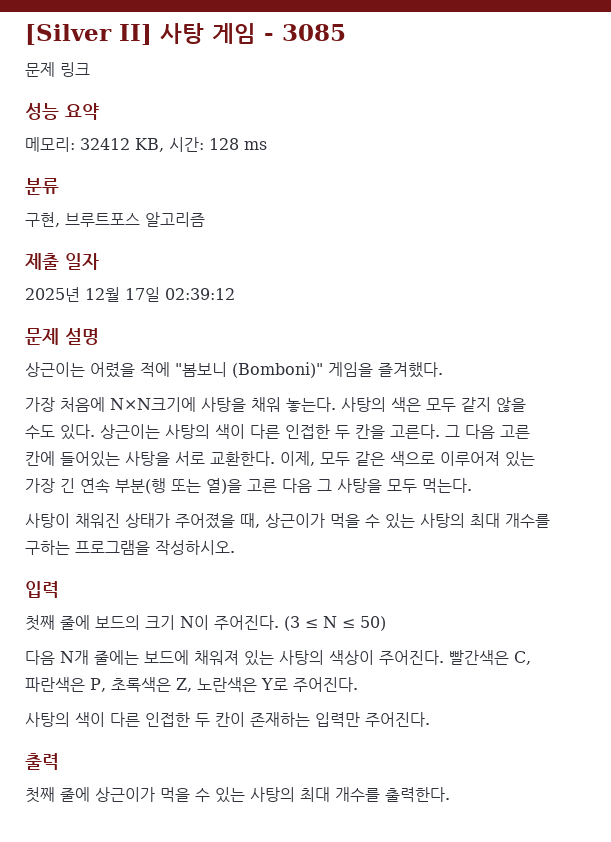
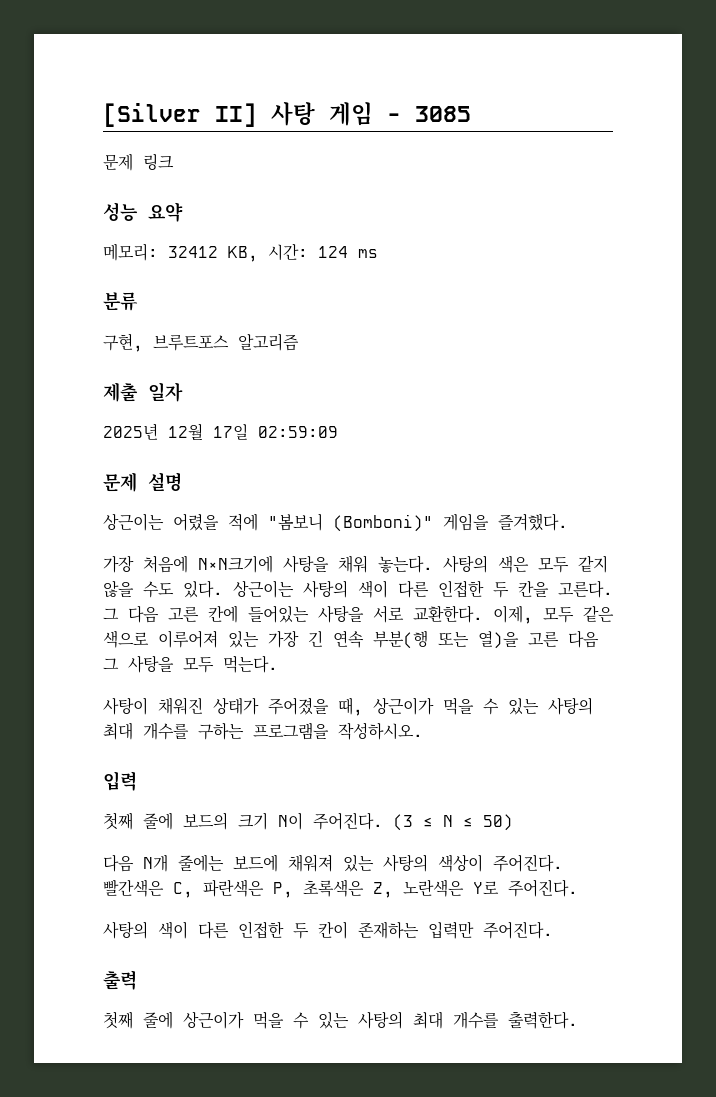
- 메모리: 32412 KB, 시간: 128 ms
+ 메모리: 32412 KB, 시간: 124 ms
- 2025년 12월 17일 02:39:12
+ 2025년 12월 17일 02:59:09

